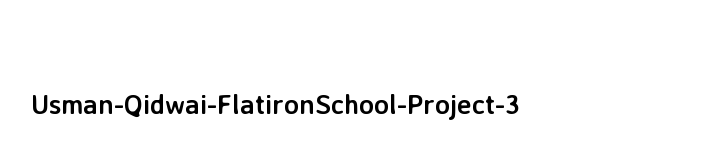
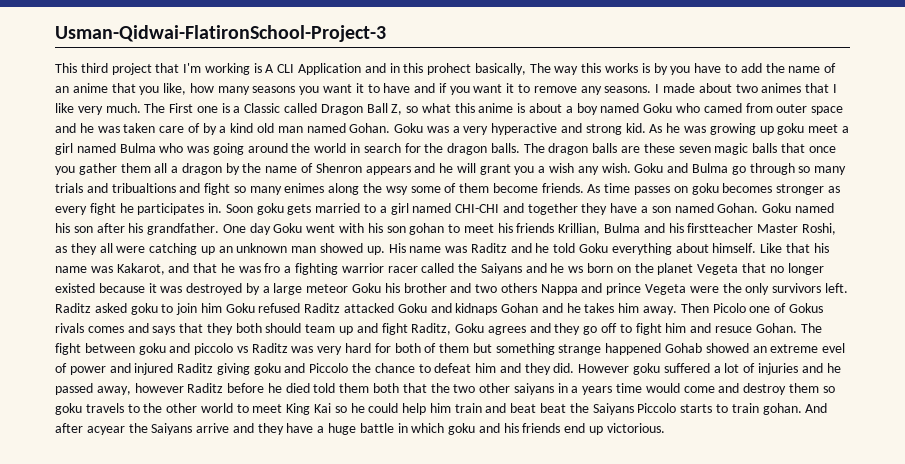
+ This third project that I'm working is A CLI Application and in this prohect basically, The way this works is by you have to add the name of an anime that you like, how many seasons you want it to have and if you want it to remove any seasons. I made about two animes that I like very much. The First one is a Classic called Dragon Ball Z, so what this anime is about a boy named Goku who camed from outer space and he was taken care of by a kind old man named Gohan. Goku was a very hyperactive and strong kid. As he was growing up goku meet a girl named Bulma who was going around the world in search for the dragon balls. The dragon balls are these seven magic balls that once you gather them all a dragon by the name of Shenron appears and he will grant you a wish any wish. Goku and Bulma go through so many trials and tribualtions and fight so many enimes along the wsy some of them become friends. As time passes on goku becomes stronger as every fight he participates in. Soon goku gets married to a girl named CHI-CHI and together they have a son named Gohan. Goku named his son after his grandfather. One day Goku went with his son gohan to meet his friends Krillian, Bulma and his firstteacher Master Roshi, as they all were catching up an unknown man showed up. His name was Raditz and he told Goku everything about himself. Like that his name was Kakarot, and that he was fro a fighting warrior racer called the Saiyans and he ws born on the planet Vegeta that no longer existed because it was destroyed by a large meteor Goku his brother and two others Nappa and prince Vegeta were the only survivors left. Raditz asked goku to join him Goku refused Raditz attacked Goku and kidnaps Gohan and he takes him away. Then Picolo one of Gokus rivals comes and says that they both should team up and fight Raditz, Goku agrees and they go off to fight him and resuce Gohan. The fight between goku and piccolo vs Raditz was very hard for both of them but something strange happened Gohab showed an extreme evel of power and injured Raditz giving goku and Piccolo the chance to defeat him and they did. However goku suffered a lot of injuries and he passed away, however Raditz before he died told them both that the two other saiyans in a years time would come and destroy them so goku travels to the other world to meet King Kai so he could help him train and beat beat the Saiyans Piccolo starts to train gohan. And after acyear the Saiyans arrive and they have a huge battle in which goku and his friends end up victorious.

